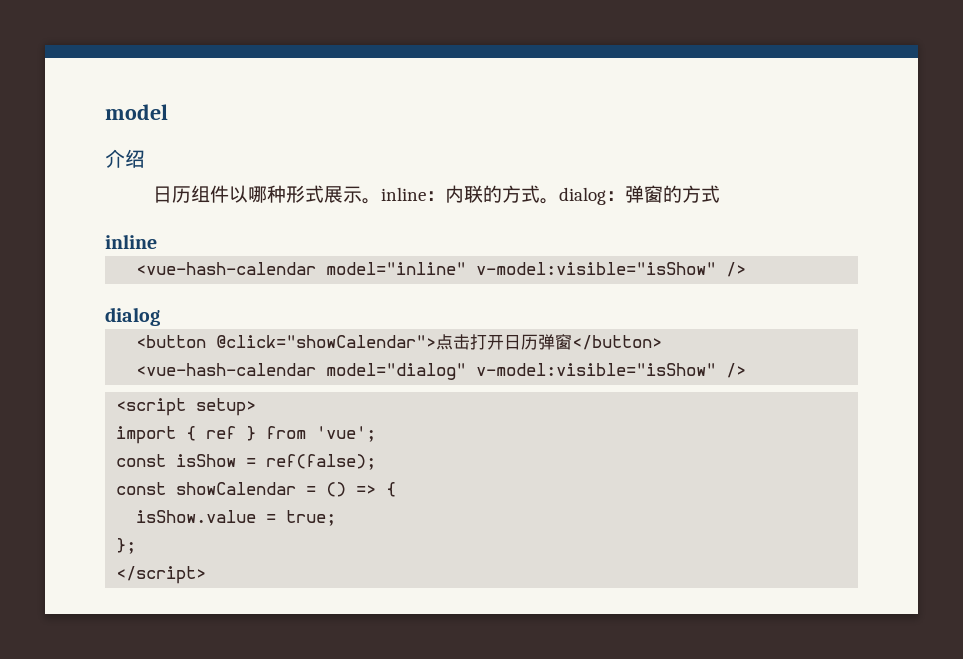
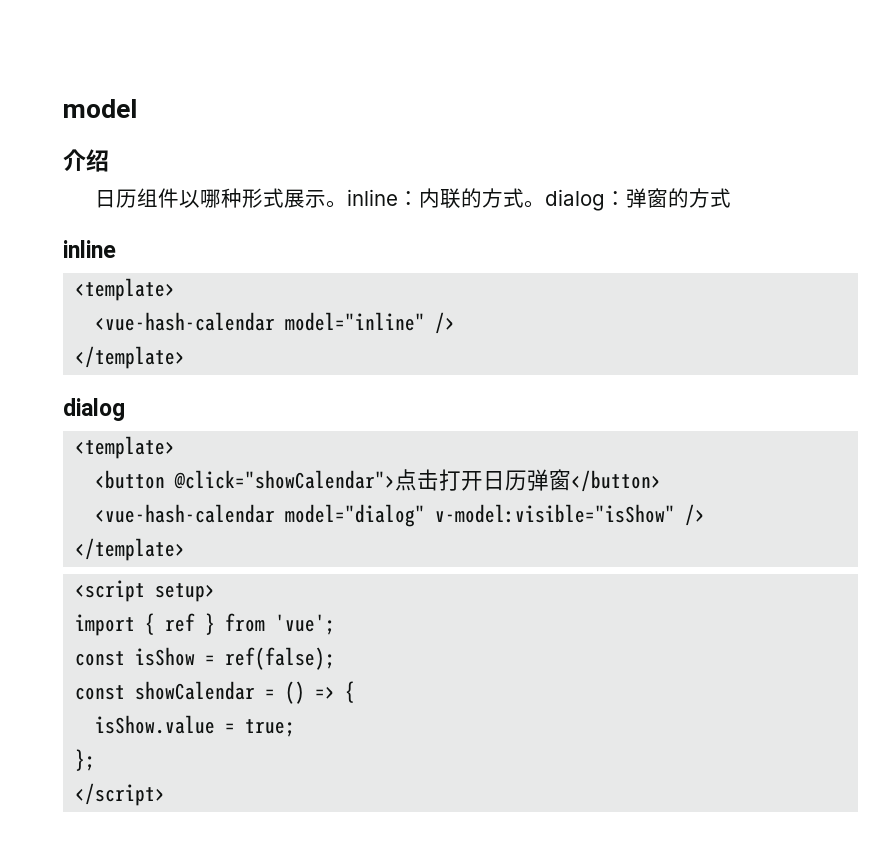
  日历组件以哪种形式展示。inline：内联的方式。dialog：弹窗的方式
  inline
+ <template>
- <vue-hash-calendar model="inline" v-model:visible="isShow" />
+ <vue-hash-calendar model="inline" />
+ </template>
  dialog
+ <template>
  <vue-hash-calendar model="dialog" v-model:visible="isShow" />
+ </template>

